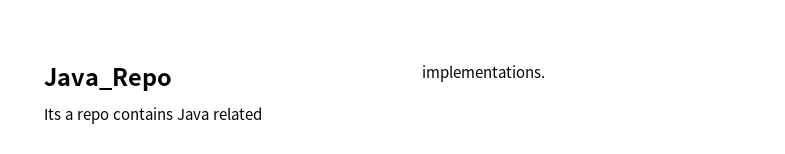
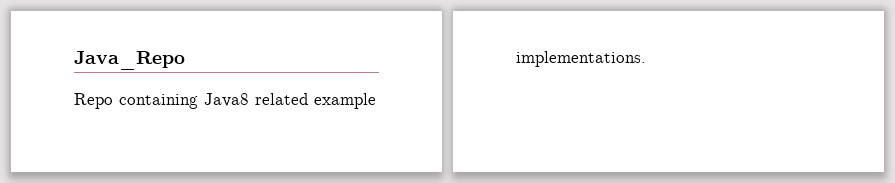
- Its a repo contains Java related implementations.
+ Repo containing Java8 related example implementations.

